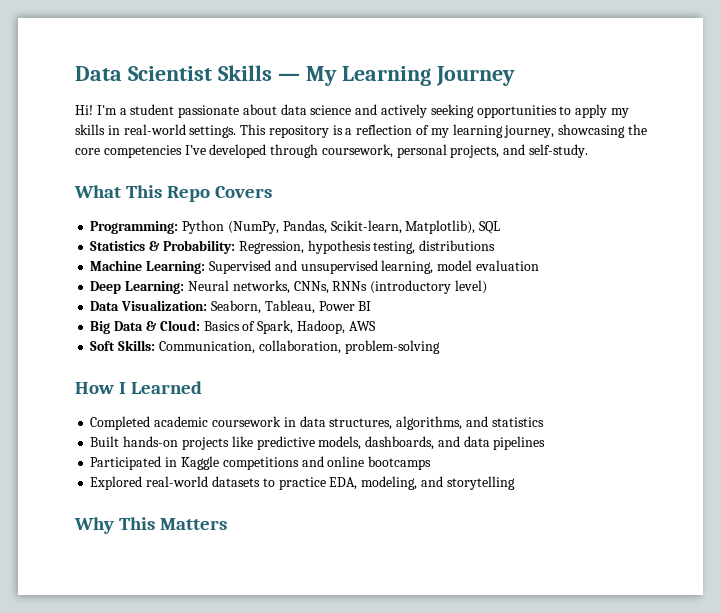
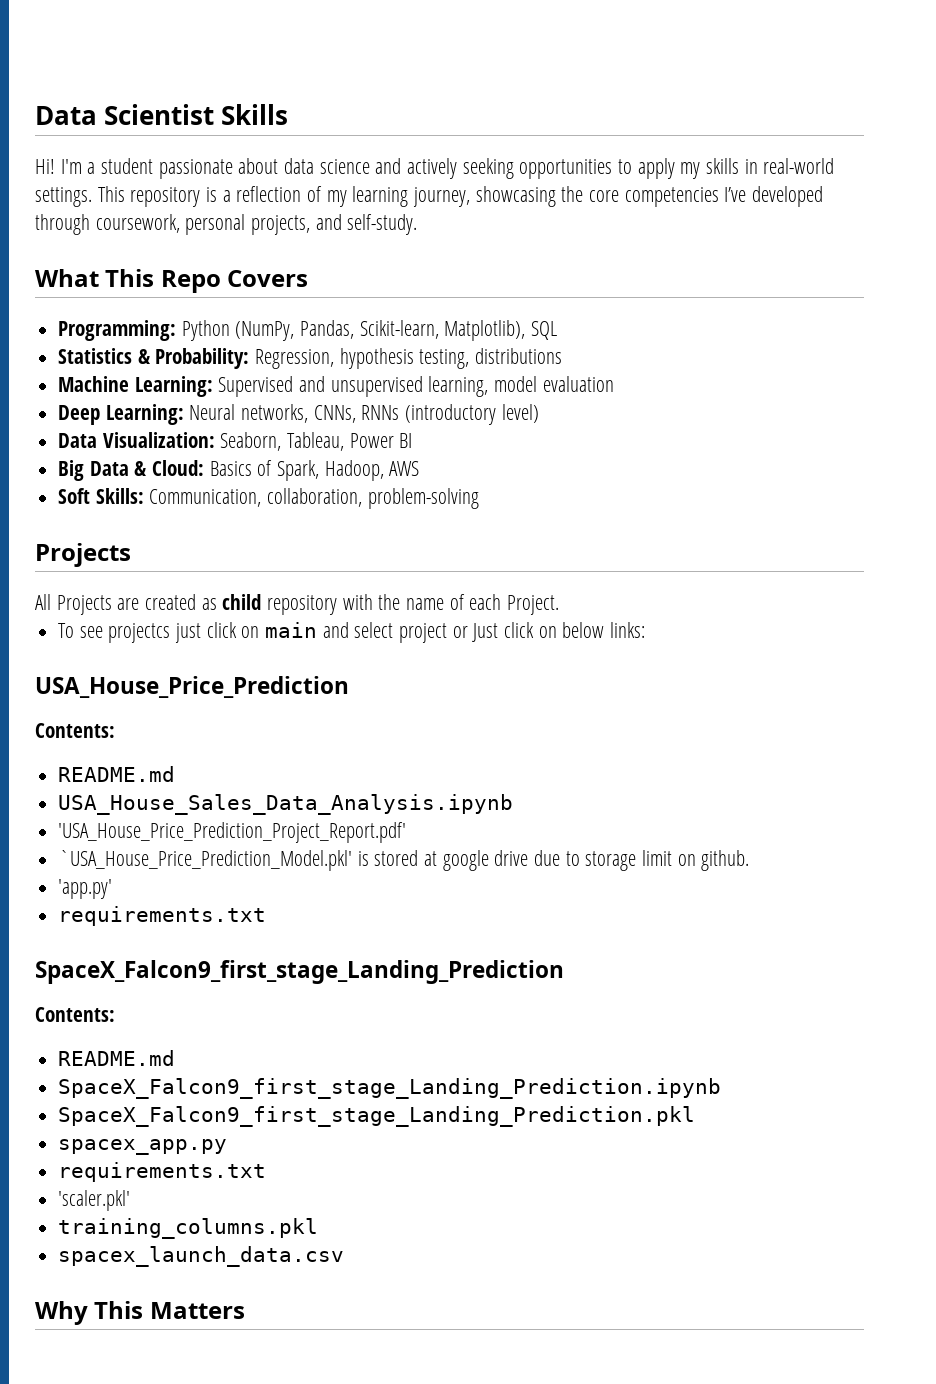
- Data Scientist Skills — My Learning Journey
+ Data Scientist Skills
  Soft Skills: Communication, collaboration, problem-solving
- How I Learned
- Completed academic coursework in data structures, algorithms, and statistics
- Built hands-on projects like predictive models, dashboards, and data pipelines
- Participated in Kaggle competitions and online bootcamps
- Explored real-world datasets to practice EDA, modeling, and storytelling
+ Projects
+ All Projects are created as child repository with the name of each Project.
+ To see projectcs just click on main and select project or Just click on below links:
+ USA_House_Price_Prediction
+ Contents:
+ README.md
+ USA_House_Sales_Data_Analysis.ipynb
+ 'USA_House_Price_Prediction_Project_Report.pdf'
+ `USA_House_Price_Prediction_Model.pkl' is stored at google drive due to storage limit on github.
+ 'app.py'
+ requirements.txt
+ SpaceX_Falcon9_first_stage_Landing_Prediction
+ Contents:
+ README.md
+ SpaceX_Falcon9_first_stage_Landing_Prediction.ipynb
+ SpaceX_Falcon9_first_stage_Landing_Prediction.pkl
+ spacex_app.py
+ requirements.txt
+ 'scaler.pkl'
+ training_columns.pkl
+ spacex_launch_data.csv

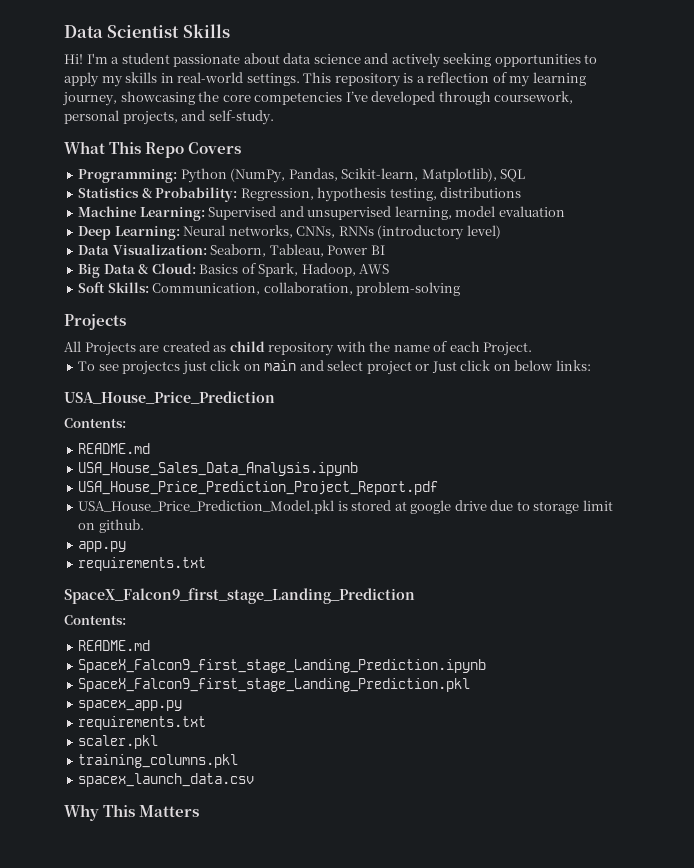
- 'USA_House_Price_Prediction_Project_Report.pdf'
- `USA_House_Price_Prediction_Model.pkl' is stored at google drive due to storage limit on github.
+ USA_House_Price_Prediction_Project_Report.pdf
+ USA_House_Price_Prediction_Model.pkl is stored at google drive due to storage limit on github.
- 'app.py'
+ app.py
- 'scaler.pkl'
+ scaler.pkl

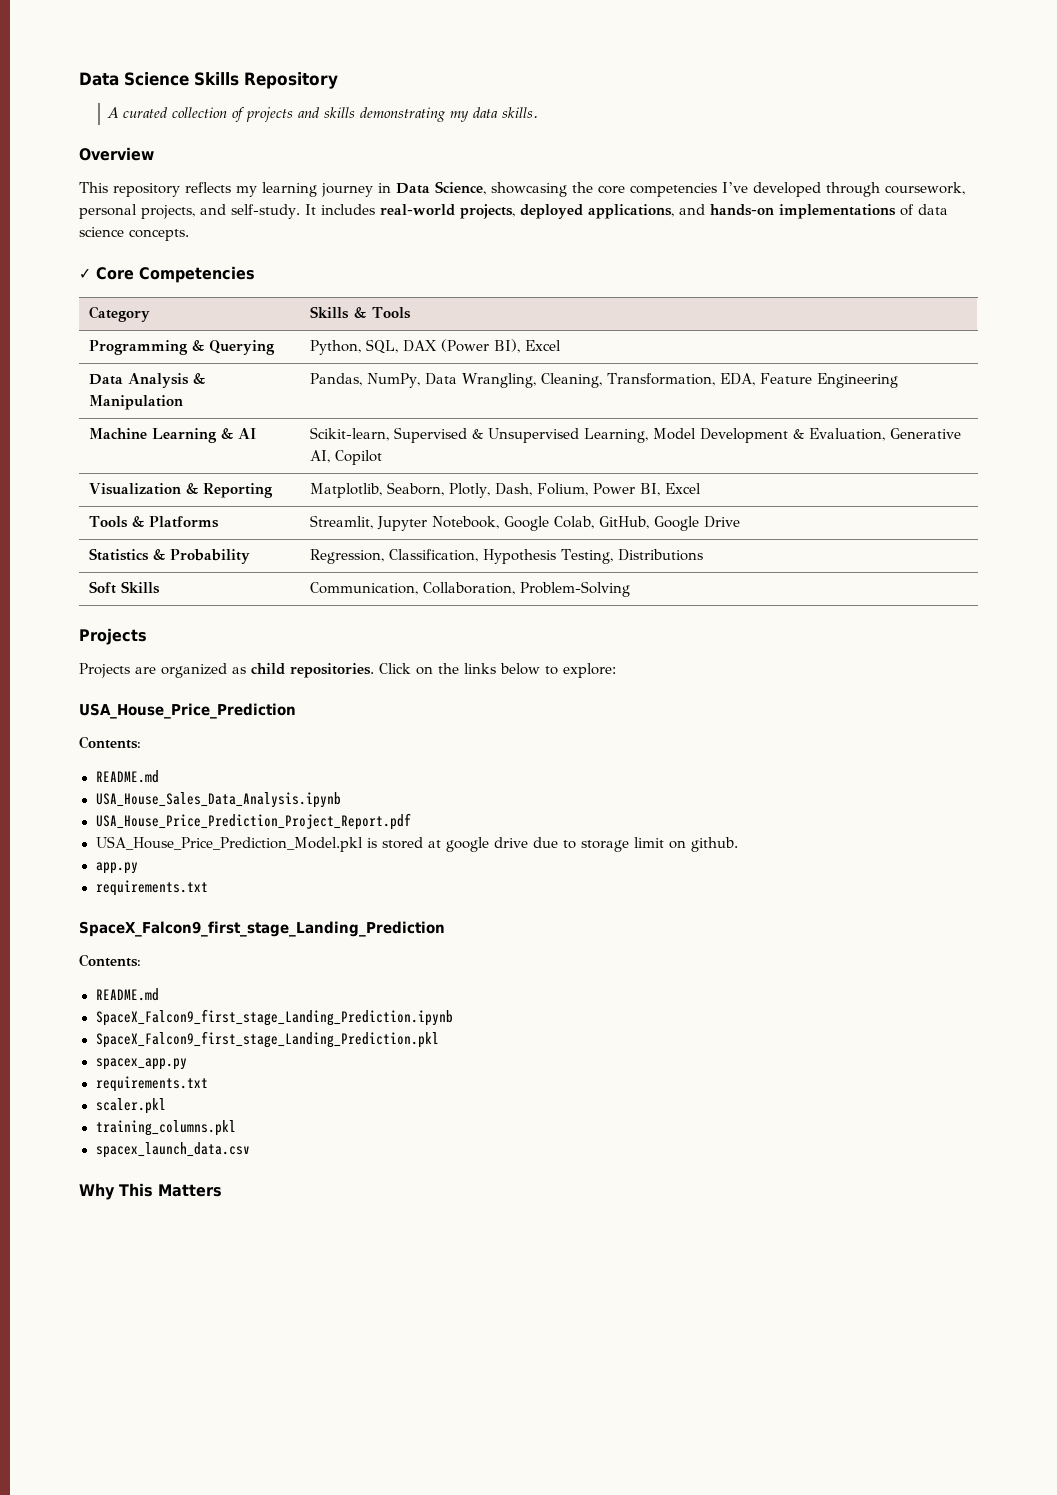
- Data Scientist Skills
- Hi! I'm a student passionate about data science and actively seeking opportunities to apply my skills in real-world settings. This repository is a reflection of my learning journey, showcasing the core competencies I’ve developed through coursework, personal projects, and self-study.
- What This Repo Covers
- Programming: Python (NumPy, Pandas, Scikit-learn, Matplotlib), SQL
- Statistics & Probability: Regression, hypothesis testing, distributions
- Machine Learning: Supervised and unsupervised learning, model evaluation
- Deep Learning: Neural networks, CNNs, RNNs (introductory level)
- Data Visualization: Seaborn, Tableau, Power BI
- Big Data & Cloud: Basics of Spark, Hadoop, AWS
- Soft Skills: Communication, collaboration, problem-solving
+ Data Science Skills Repository
+ A curated collection of projects and skills demonstrating my data skills.
+ Overview
+ This repository reflects my learning journey in Data Science, showcasing the core competencies I’ve developed through coursework, personal projects, and self-study. It includes real-world projects, deployed applications, and hands-on implementations of data science concepts.
+ ✓ Core Competencies
+ Category | Skills & Tools
+ Programming & Querying | Python, SQL, DAX (Power BI), Excel
+ Data Analysis & Manipulation | Pandas, NumPy, Data Wrangling, Cleaning, Transformation, EDA, Feature Engineering
+ Machine Learning & AI | Scikit-learn, Supervised & Unsupervised Learning, Model Development & Evaluation, Generative AI, Copilot
+ Visualization & Reporting | Matplotlib, Seaborn, Plotly, Dash, Folium, Power BI, Excel
+ Tools & Platforms | Streamlit, Jupyter Notebook, Google Colab, GitHub, Google Drive
+ Statistics & Probability | Regression, Classification, Hypothesis Testing, Distributions
+ Soft Skills | Communication, Collaboration, Problem-Solving
- All Projects are created as child repository with the name of each Project.
- To see projectcs just click on main and select project or Just click on below links:
+ Projects are organized as child repositories. Click on the links below to explore:

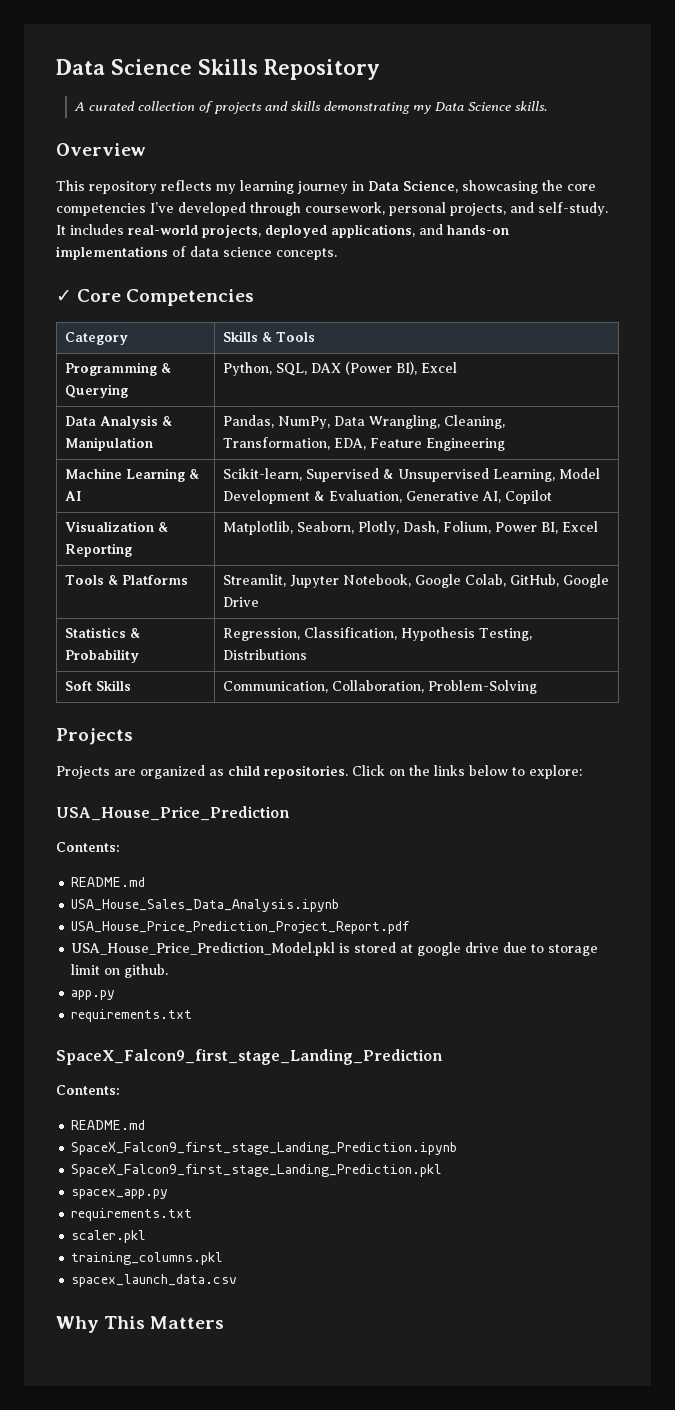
- A curated collection of projects and skills demonstrating my data skills.
+ A curated collection of projects and skills demonstrating my Data Science skills.

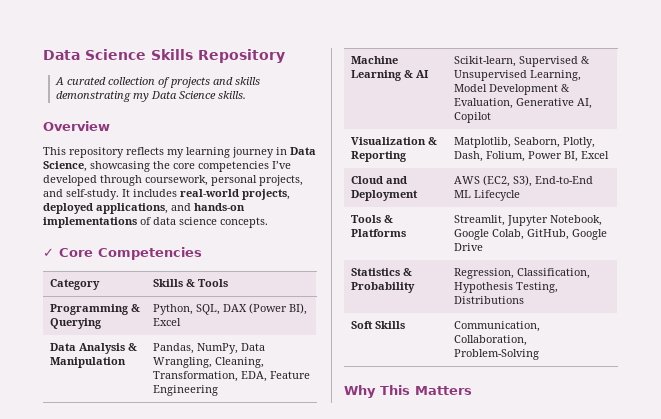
+ Cloud and Deployment | AWS (EC2, S3), End-to-End ML Lifecycle
  Soft Skills | Communication, Collaboration, Problem-Solving
- Projects
- Projects are organized as child repositories. Click on the links below to explore:
- USA_House_Price_Prediction
- Contents:
- README.md
- USA_House_Sales_Data_Analysis.ipynb
- USA_House_Price_Prediction_Project_Report.pdf
- USA_House_Price_Prediction_Model.pkl is stored at google drive due to storage limit on github.
- app.py
- requirements.txt
- SpaceX_Falcon9_first_stage_Landing_Prediction
- Contents:
- README.md
- SpaceX_Falcon9_first_stage_Landing_Prediction.ipynb
- SpaceX_Falcon9_first_stage_Landing_Prediction.pkl
- spacex_app.py
- requirements.txt
- scaler.pkl
- training_columns.pkl
- spacex_launch_data.csv

